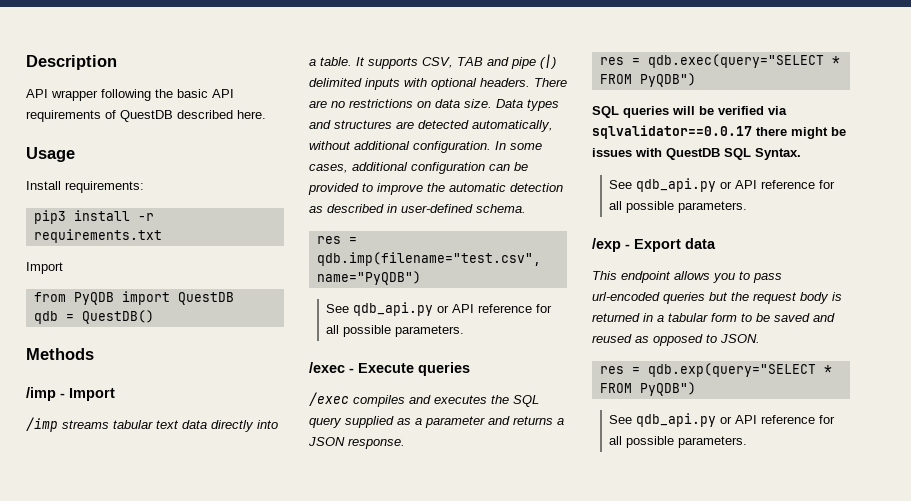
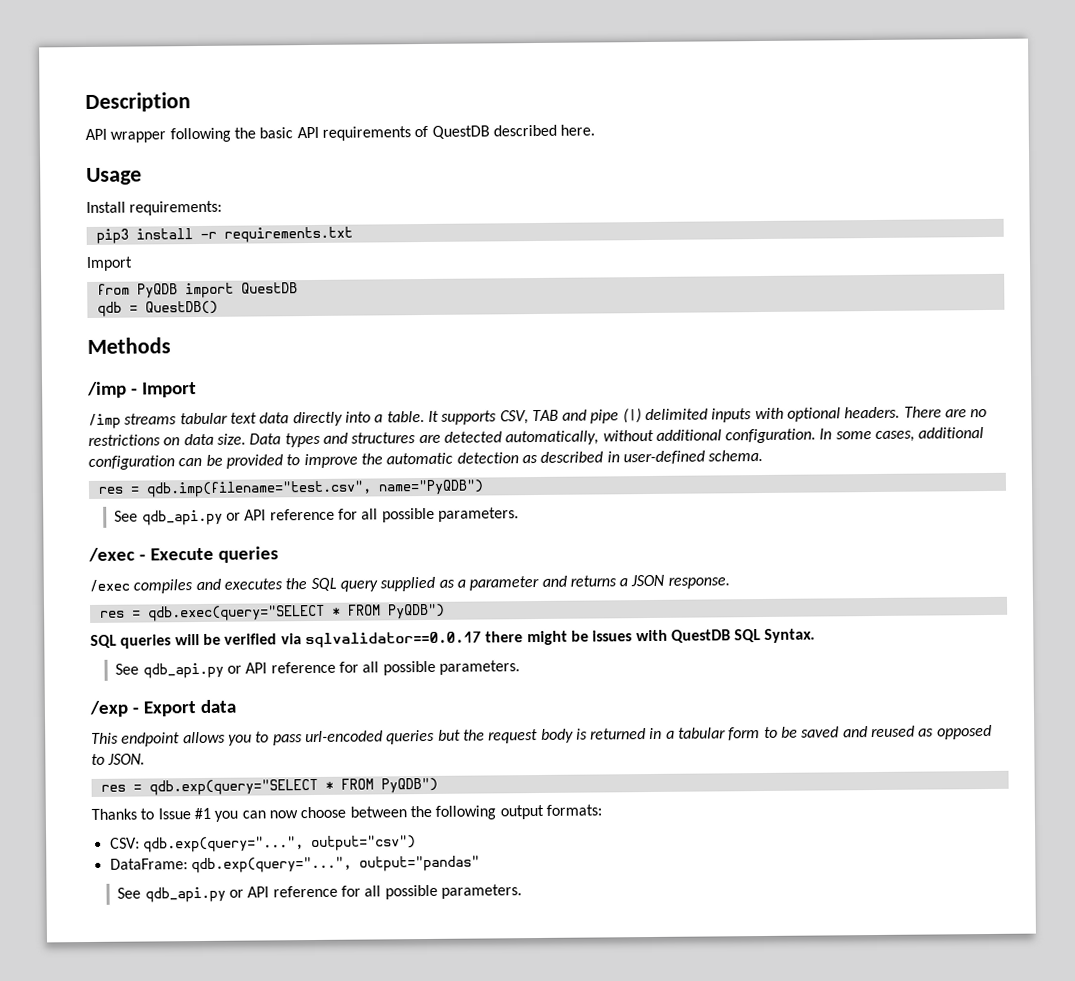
+ Thanks to Issue #1 you can now choose between the following output formats:
+ CSV: qdb.exp(query="...", output="csv")
+ DataFrame: qdb.exp(query="...", output="pandas"

